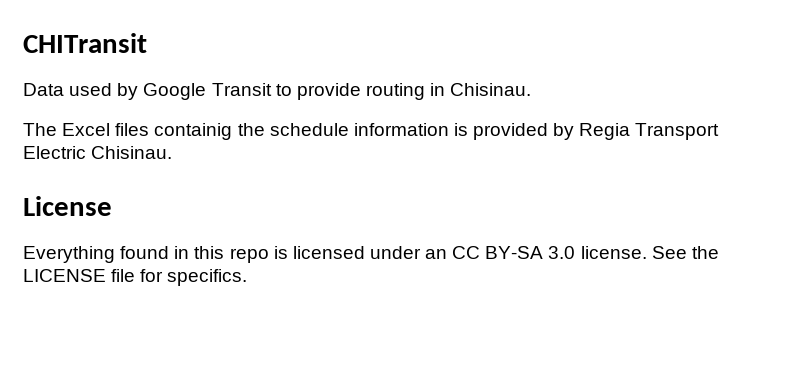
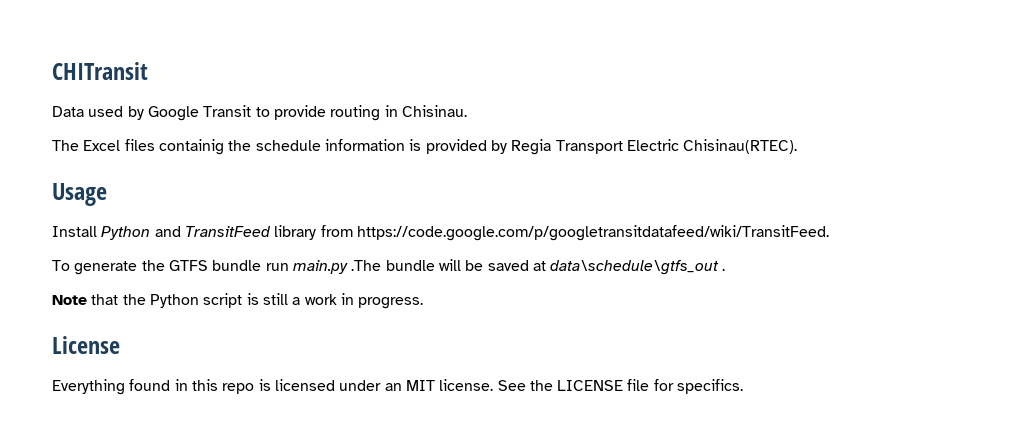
- The Excel files containig the schedule information is provided by Regia Transport Electric Chisinau.
+ The Excel files containig the schedule information is provided by Regia Transport Electric Chisinau(RTEC).
+ Usage
+ Install Python and TransitFeed library from https://code.google.com/p/googletransitdatafeed/wiki/TransitFeed.
+ To generate the GTFS bundle run main.py .The bundle will be saved at data\schedule\gtfs_out .
+ Note that the Python script is still a work in progress.
- Everything found in this repo is licensed under an CC BY-SA 3.0 license.
+ Everything found in this repo is licensed under an MIT license.

